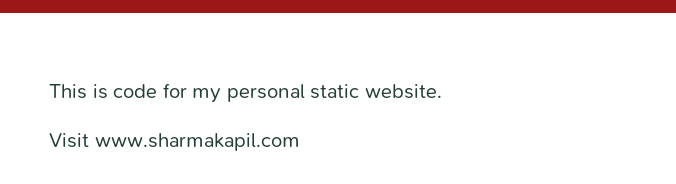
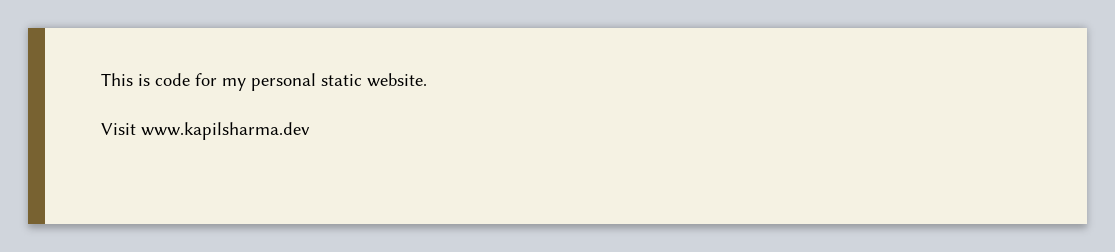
- Visit www.sharmakapil.com
+ Visit www.kapilsharma.dev

